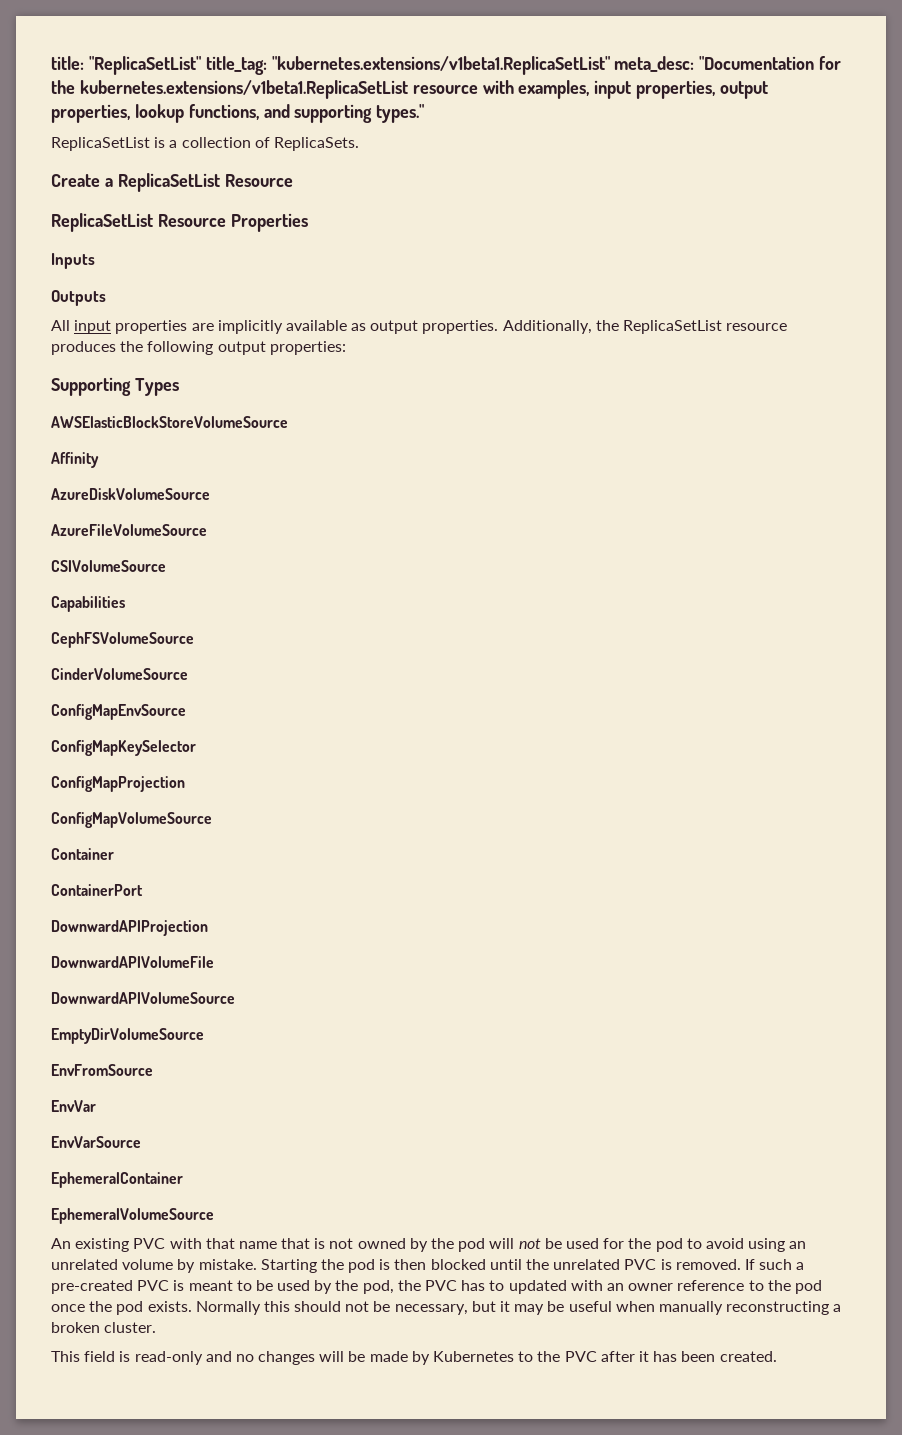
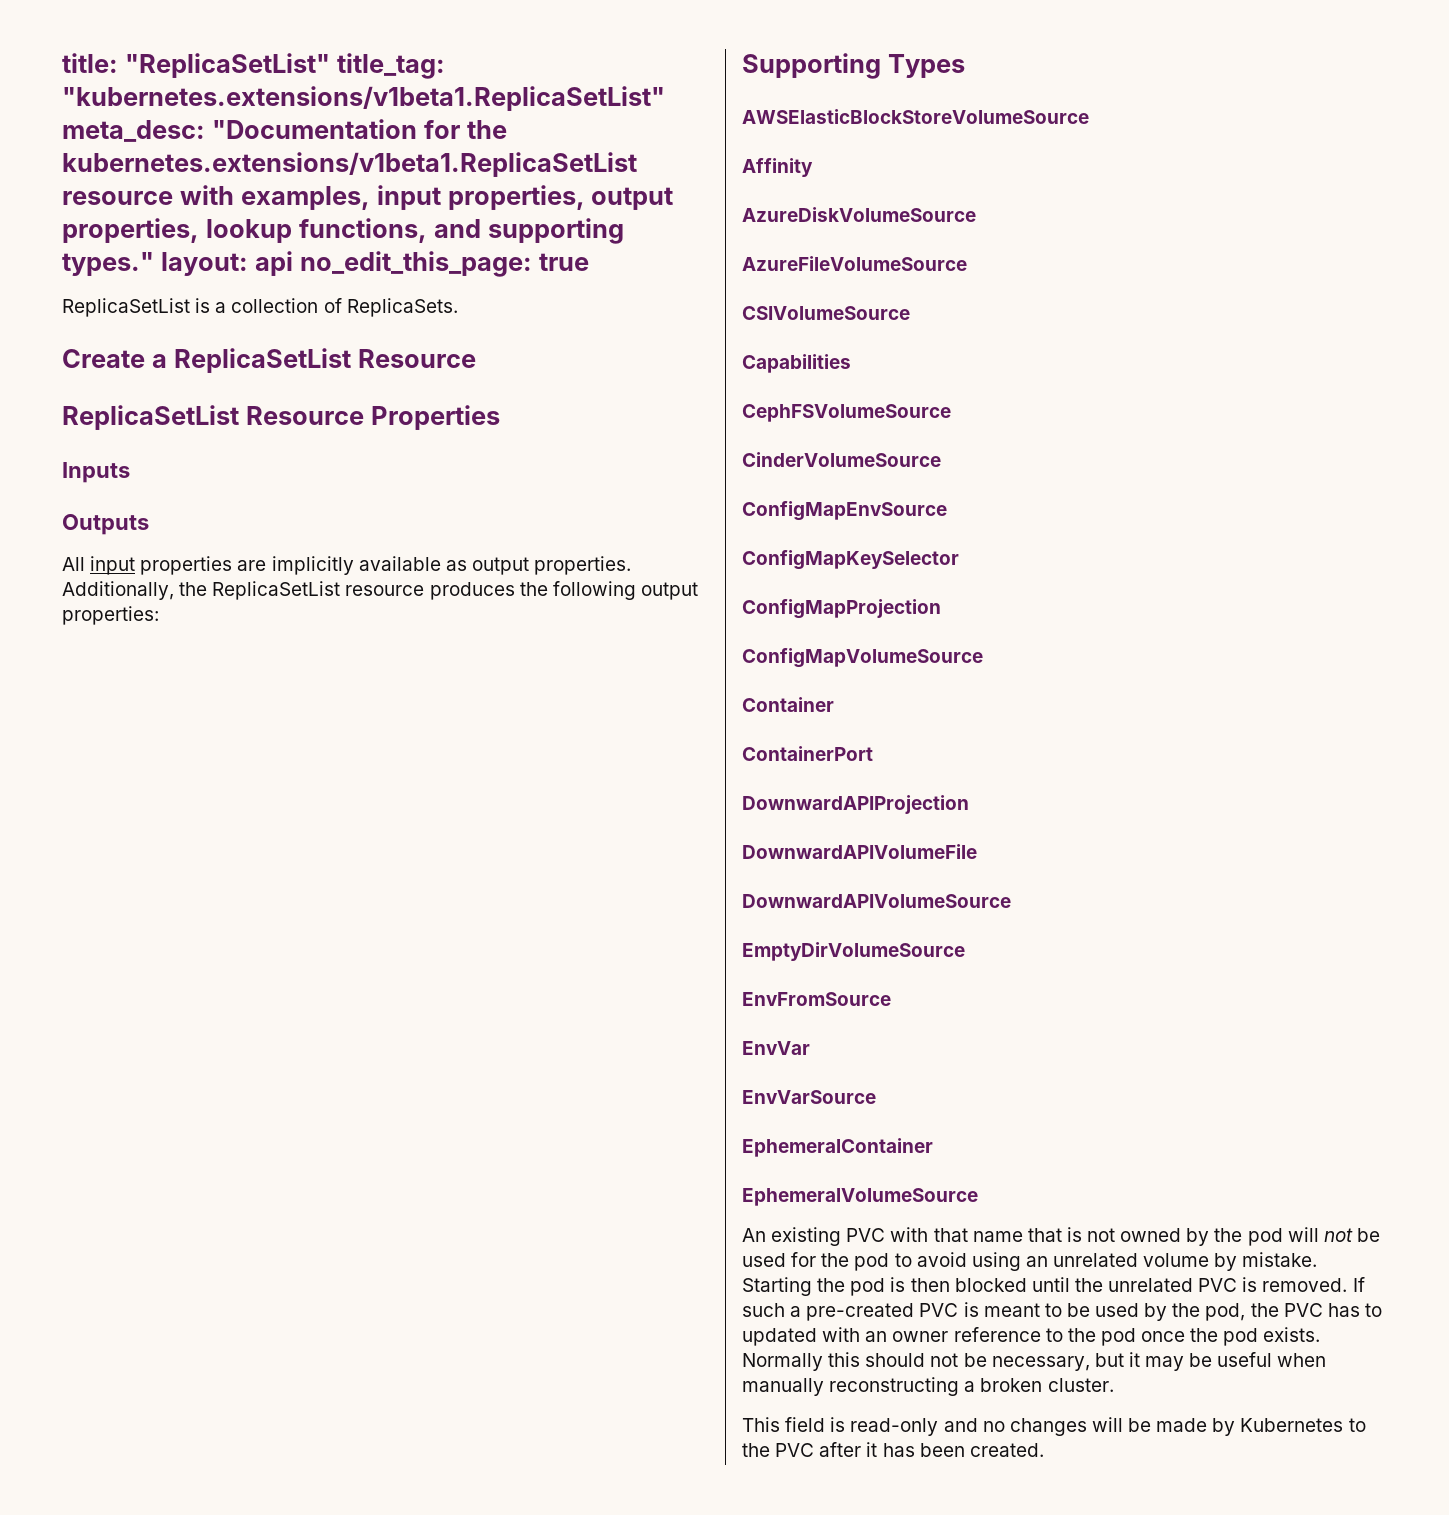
- title: "ReplicaSetList" title_tag: "kubernetes.extensions/v1beta1.ReplicaSetList" meta_desc: "Documentation for the kubernetes.extensions/v1beta1.ReplicaSetList resource with examples, input properties, output properties, lookup functions, and supporting types."
+ title: "ReplicaSetList" title_tag: "kubernetes.extensions/v1beta1.ReplicaSetList" meta_desc: "Documentation for the kubernetes.extensions/v1beta1.ReplicaSetList resource with examples, input properties, output properties, lookup functions, and supporting types." layout: api no_edit_this_page: true

